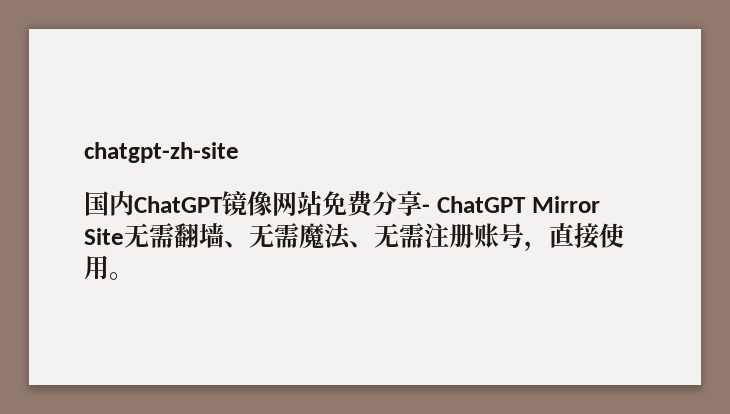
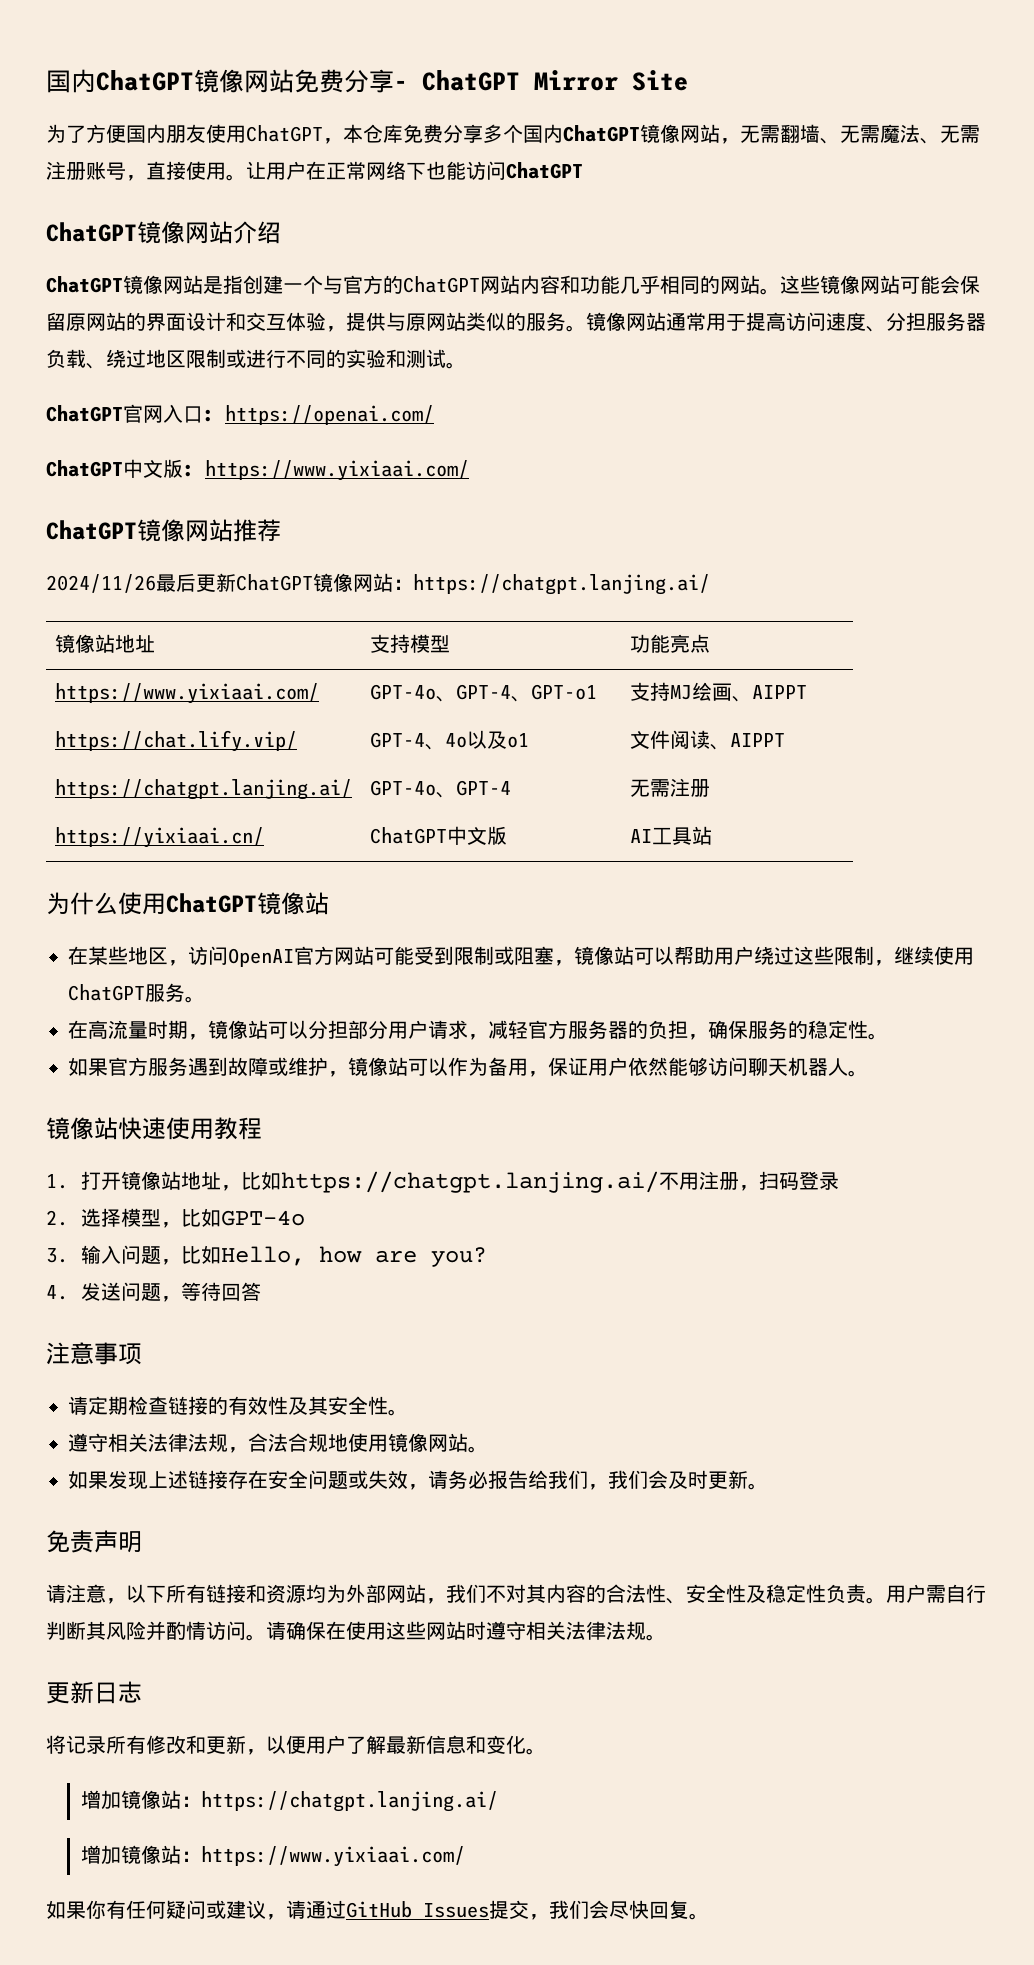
- chatgpt-zh-site
- 国内ChatGPT镜像网站免费分享- ChatGPT Mirror Site无需翻墙、无需魔法、无需注册账号，直接使用。
+ 国内ChatGPT镜像网站免费分享- ChatGPT Mirror Site
+ 为了方便国内朋友使用ChatGPT，本仓库免费分享多个国内ChatGPT镜像网站，无需翻墙、无需魔法、无需注册账号，直接使用。
+ 让用户在正常网络下也能访问ChatGPT
+ ChatGPT镜像网站介绍
+ ChatGPT镜像网站是指创建一个与官方的ChatGPT网站内容和功能几乎相同的网站。这些镜像网站可能会保留原网站的界面设计和交互体验，提供与原网站类似的服务。镜像网站通常用于提高访问速度、分担服务器负载、绕过地区限制或进行不同的实验和测试。
+ ChatGPT官网入口: https://openai.com/
+ ChatGPT中文版: https://www.yixiaai.com/
+ ChatGPT镜像网站推荐
+ 2024/11/26最后更新ChatGPT镜像网站：https://chatgpt.lanjing.ai/
+ 镜像站地址 | 支持模型 | 功能亮点
+ https://www.yixiaai.com/ | GPT-4o、GPT-4、GPT-o1 | 支持MJ绘画、AIPPT
+ https://chat.lify.vip/ | GPT-4、4o以及o1 | 文件阅读、AIPPT
+ https://chatgpt.lanjing.ai/ | GPT-4o、GPT-4 | 无需注册
+ https://yixiaai.cn/ | ChatGPT中文版 | AI工具站
+ 为什么使用ChatGPT镜像站
+ 在某些地区，访问OpenAI官方网站可能受到限制或阻塞，镜像站可以帮助用户绕过这些限制，继续使用ChatGPT服务。
+ 在高流量时期，镜像站可以分担部分用户请求，减轻官方服务器的负担，确保服务的稳定性。
+ 如果官方服务遇到故障或维护，镜像站可以作为备用，保证用户依然能够访问聊天机器人。
+ 镜像站快速使用教程
+ 1.打开镜像站地址，比如https://chatgpt.lanjing.ai/不用注册，扫码登录
+ 2.选择模型，比如GPT-4o
+ 3.输入问题，比如Hello, how are you?
+ 4.发送问题，等待回答
+ 注意事项
+ 请定期检查链接的有效性及其安全性。
+ 遵守相关法律法规，合法合规地使用镜像网站。
+ 如果发现上述链接存在安全问题或失效，请务必报告给我们，我们会及时更新。
+ 免责声明
+ 请注意，以下所有链接和资源均为外部网站，我们不对其内容的合法性、安全性及稳定性负责。用户需自行判断其风险并酌情访问。请确保在使用这些网站时遵守相关法律法规。
+ 更新日志
+ 将记录所有修改和更新，以便用户了解最新信息和变化。
+ 增加镜像站：https://chatgpt.lanjing.ai/
+ 增加镜像站：https://www.yixiaai.com/
+ 如果你有任何疑问或建议，请通过GitHub Issues提交，我们会尽快回复。

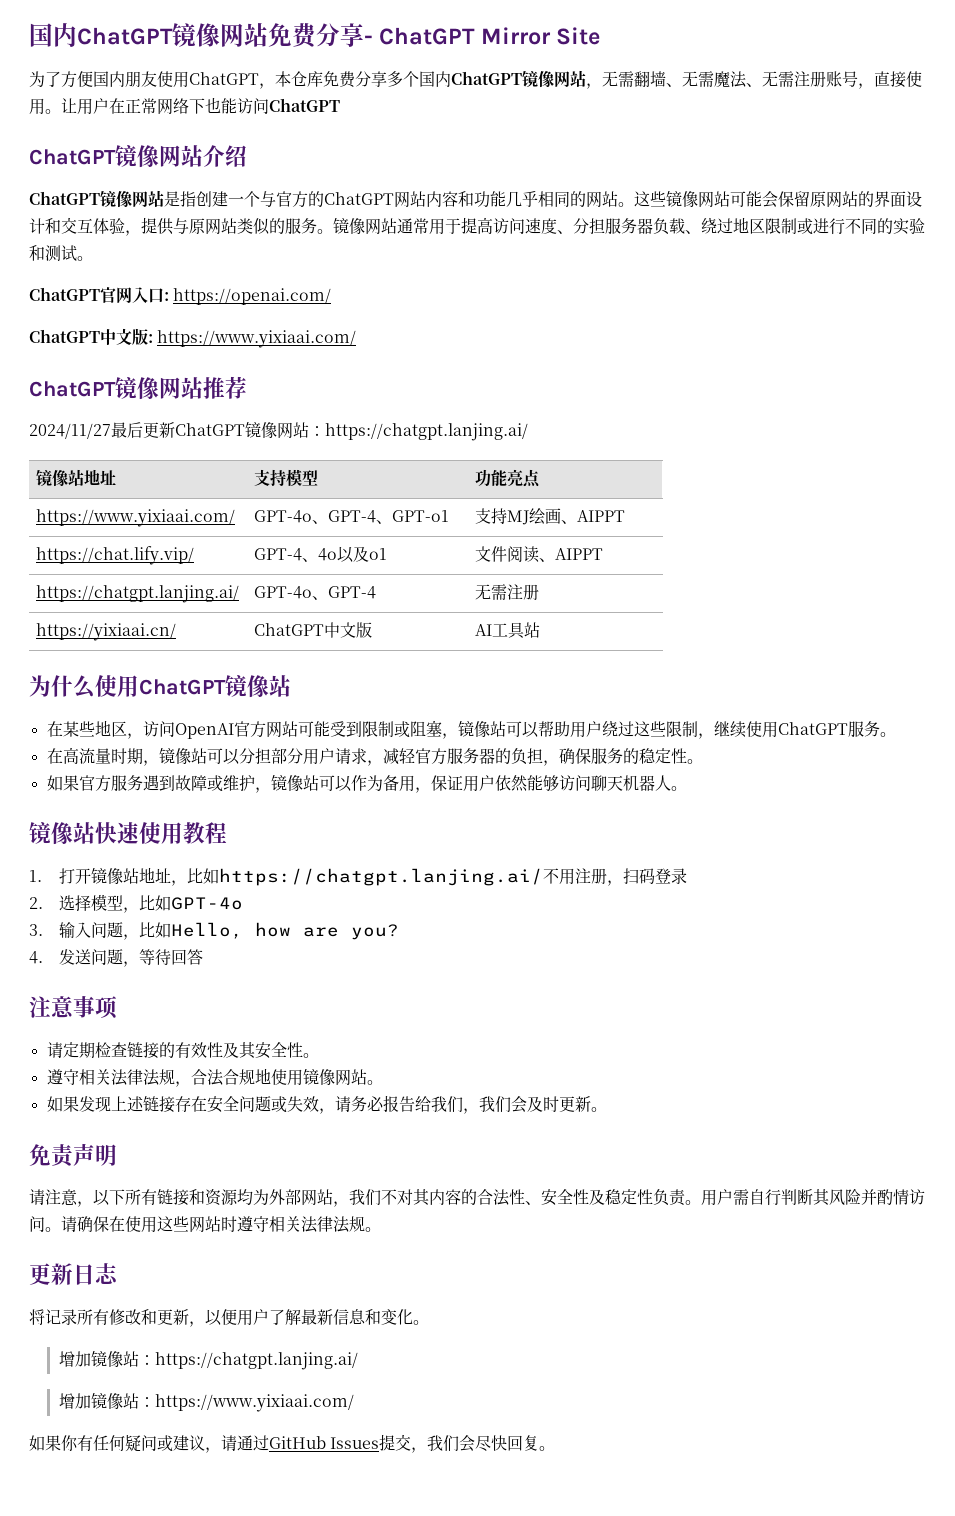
- 2024/11/26最后更新ChatGPT镜像网站：https://chatgpt.lanjing.ai/
+ 2024/11/27最后更新ChatGPT镜像网站：https://chatgpt.lanjing.ai/

